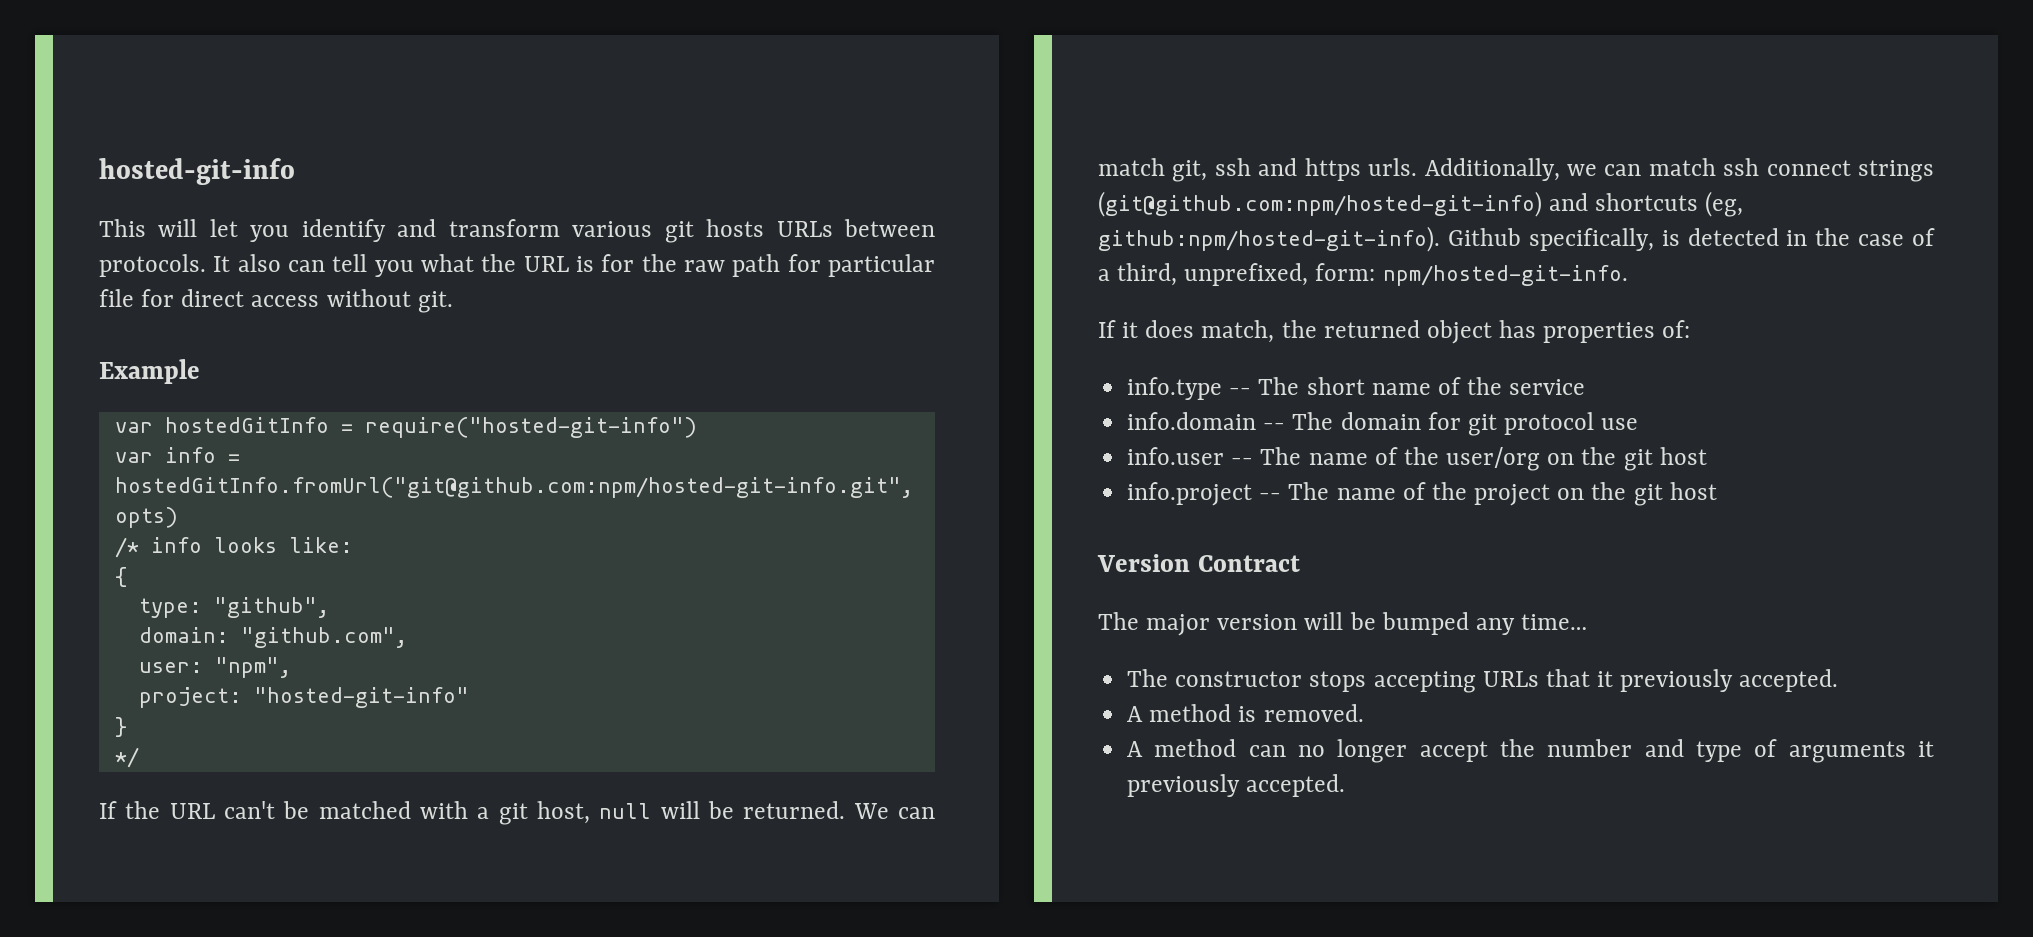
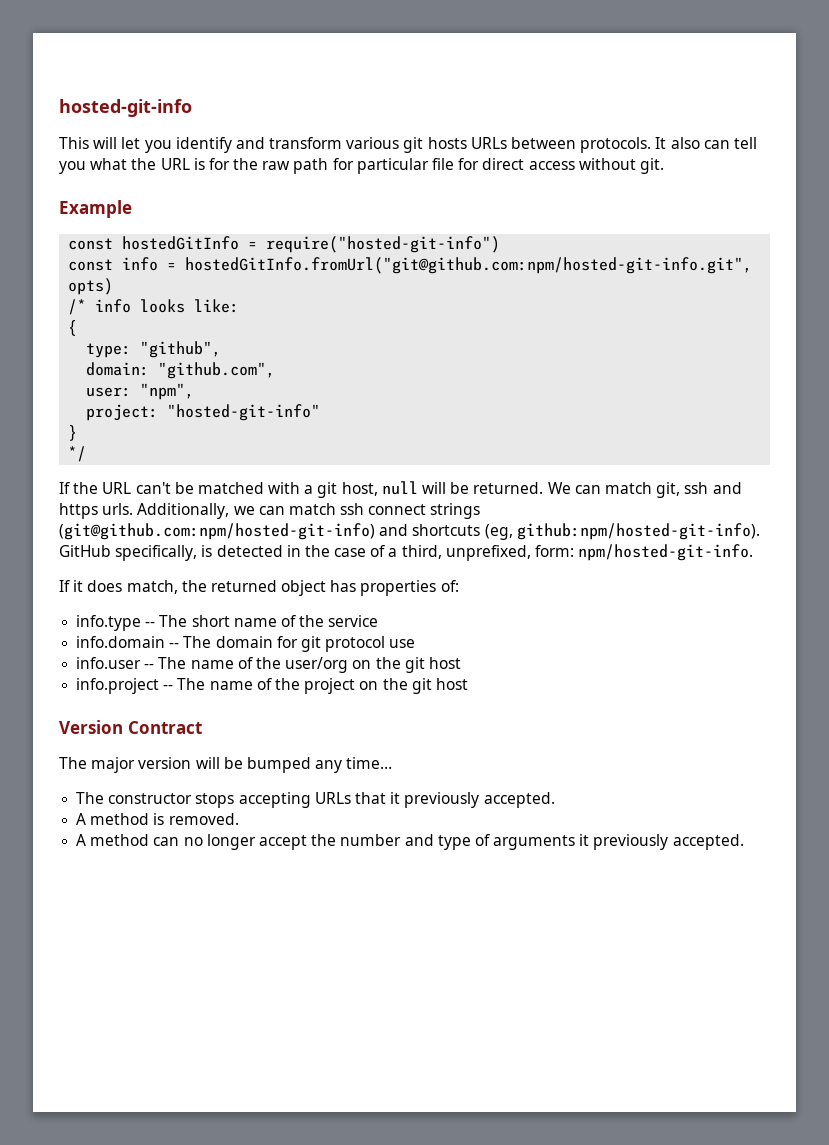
- var hostedGitInfo = require("hosted-git-info")
+ const hostedGitInfo = require("hosted-git-info")
- var info = hostedGitInfo.fromUrl("git@github.com:npm/hosted-git-info.git", opts)
+ const info = hostedGitInfo.fromUrl("git@github.com:npm/hosted-git-info.git", opts)
- Github specifically, is detected in the case of a third, unprefixed, form: npm/hosted-git-info.
+ GitHub specifically, is detected in the case of a third, unprefixed, form: npm/hosted-git-info.

